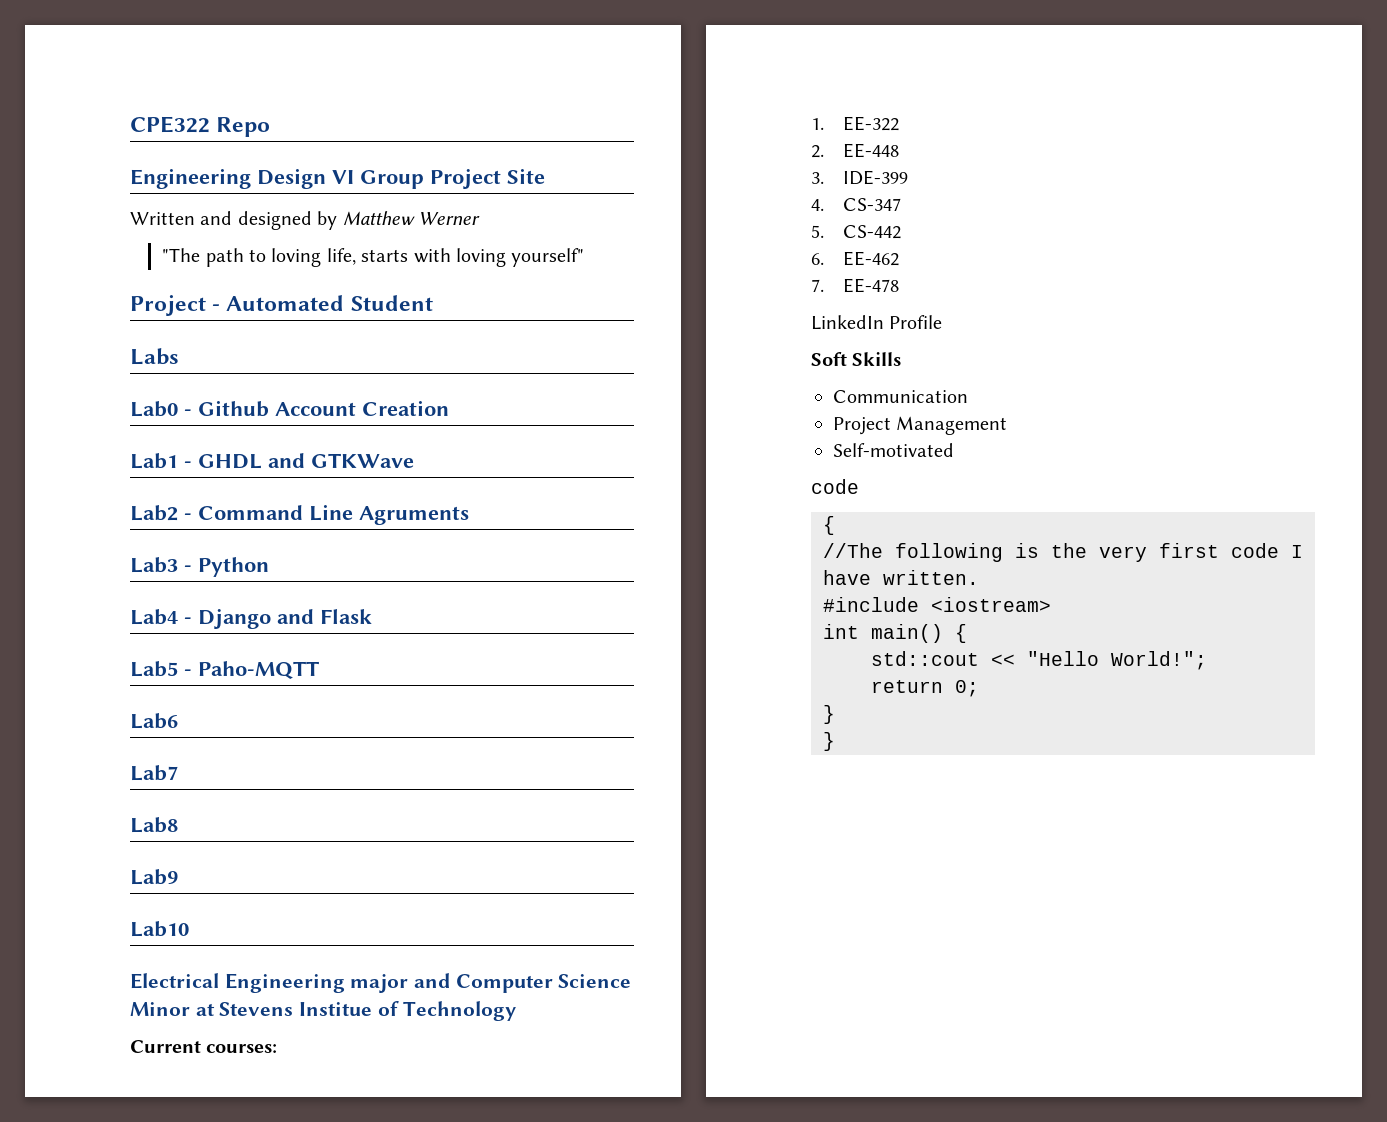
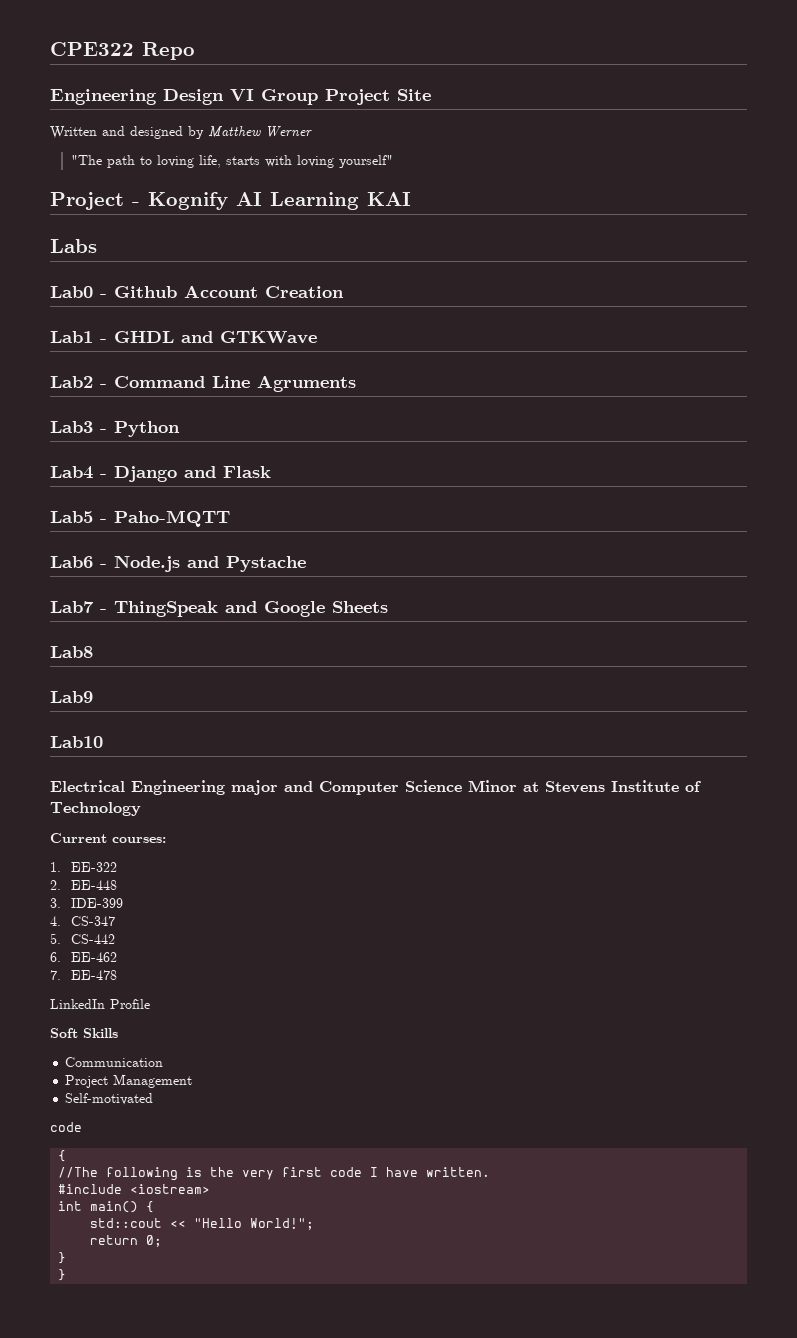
- Project - Automated Student
+ Project - Kognify AI Learning KAI
- Lab6
- Lab7
+ Lab6 - Node.js and Pystache
+ Lab7 - ThingSpeak and Google Sheets
- Electrical Engineering major and Computer Science Minor at Stevens Institue of Technology
+ Electrical Engineering major and Computer Science Minor at Stevens Institute of Technology

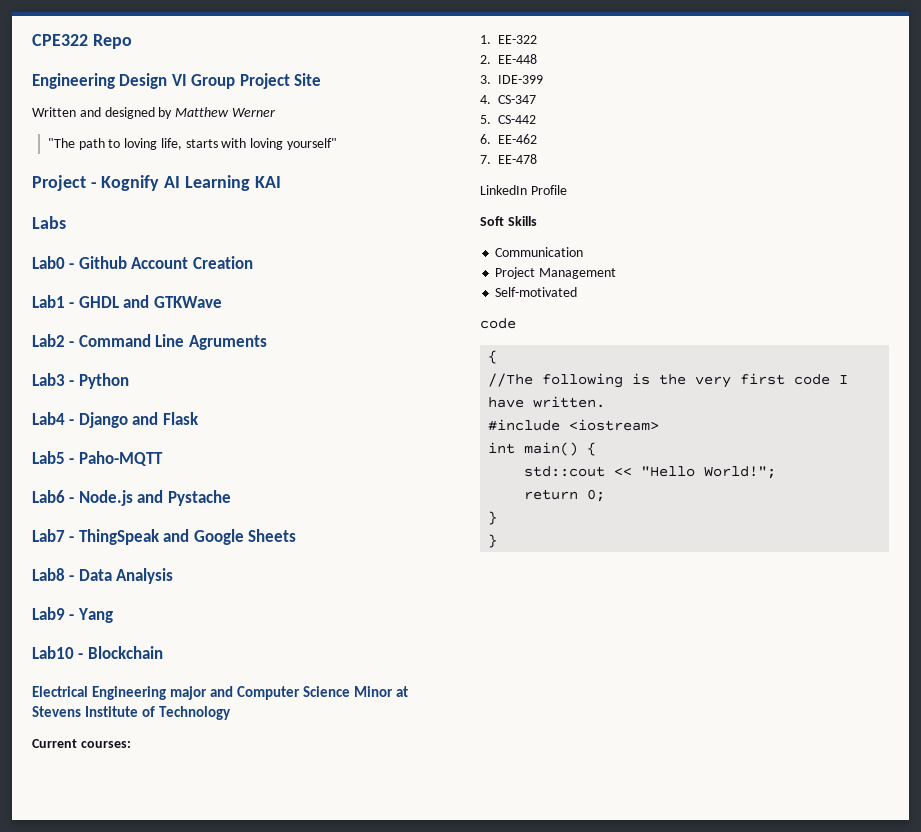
- Lab8
+ Lab8 - Data Analysis
- Lab9
+ Lab9 - Yang
- Lab10
+ Lab10 - Blockchain

